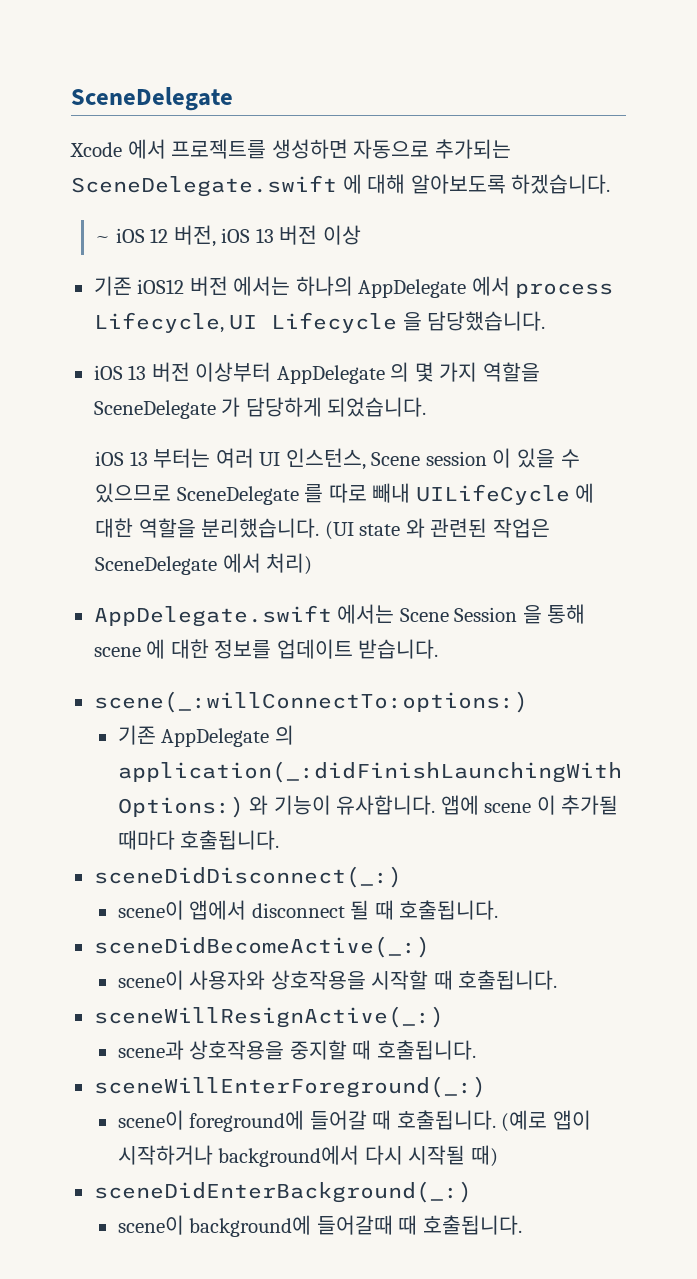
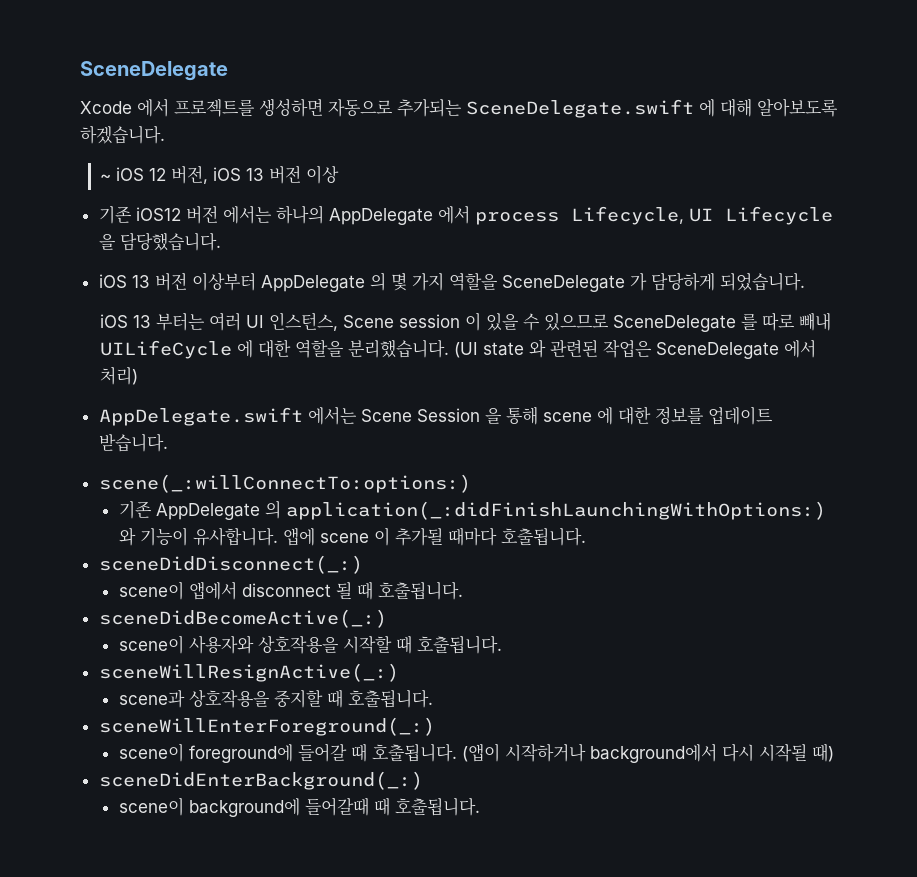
- (예로 앱이 시작하거나 background에서 다시 시작될 때)
+ (앱이 시작하거나 background에서 다시 시작될 때)

